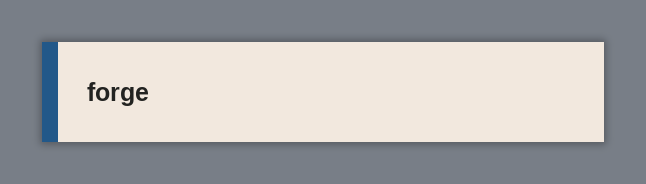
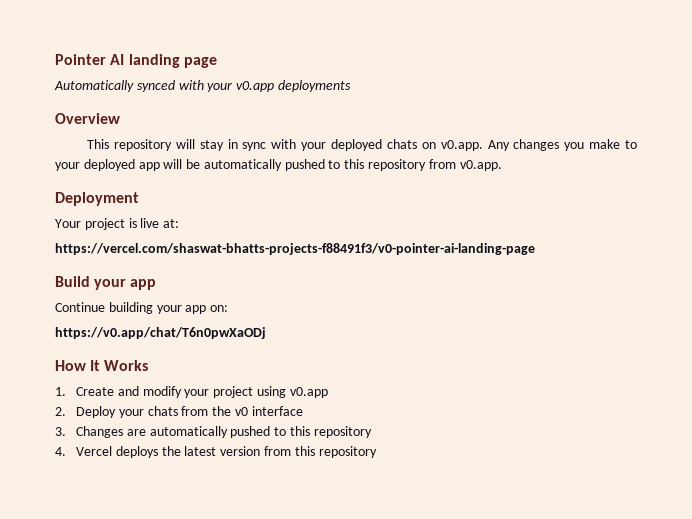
- forge
+ Pointer AI landing page
+ Automatically synced with your v0.app deployments
+ Overview
+ This repository will stay in sync with your deployed chats on v0.app. Any changes you make to your deployed app will be automatically pushed to this repository from v0.app.
+ Deployment
+ Your project is live at:
+ https://vercel.com/shaswat-bhatts-projects-f88491f3/v0-pointer-ai-landing-page
+ Build your app
+ Continue building your app on:
+ https://v0.app/chat/T6n0pwXaODj
+ How It Works
+ 1. Create and modify your project using v0.app
+ 2. Deploy your chats from the v0 interface
+ 3. Changes are automatically pushed to this repository
+ 4. Vercel deploys the latest version from this repository

